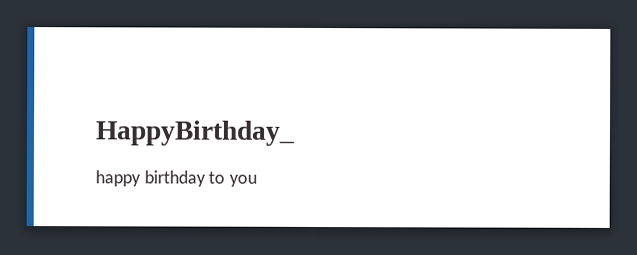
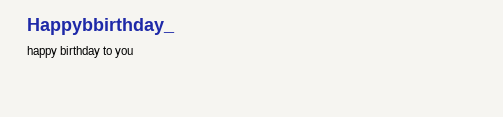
- HappyBirthday_
+ Happybbirthday_

